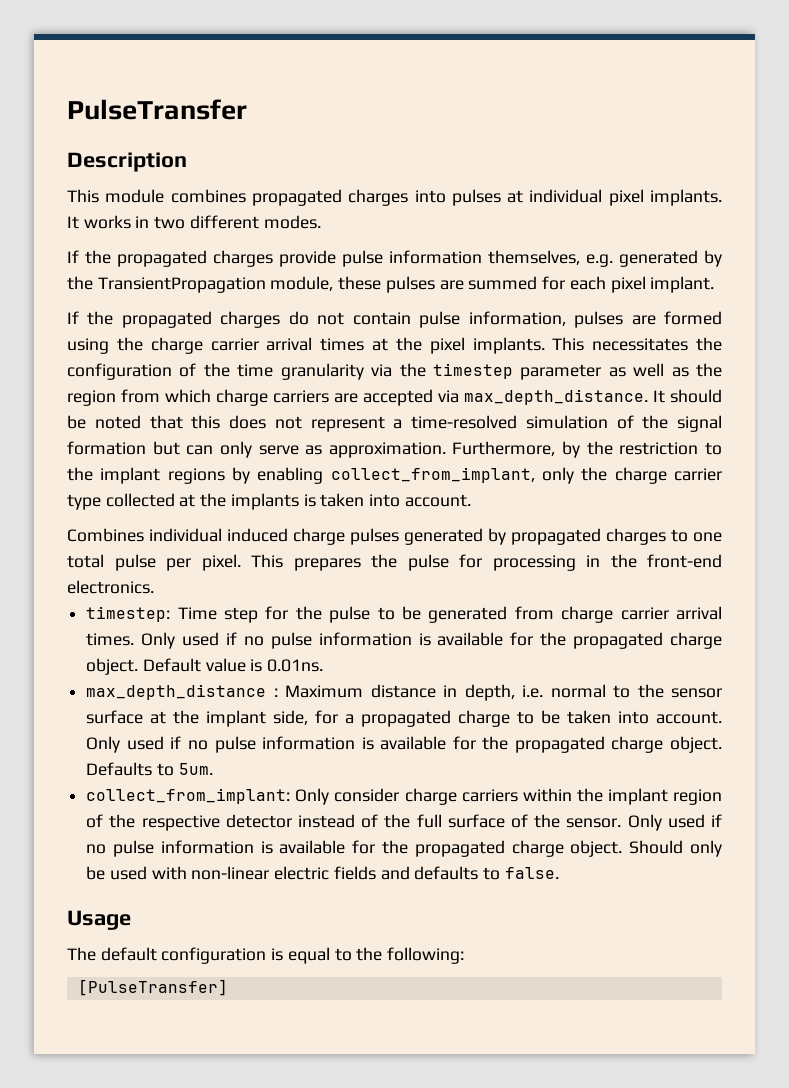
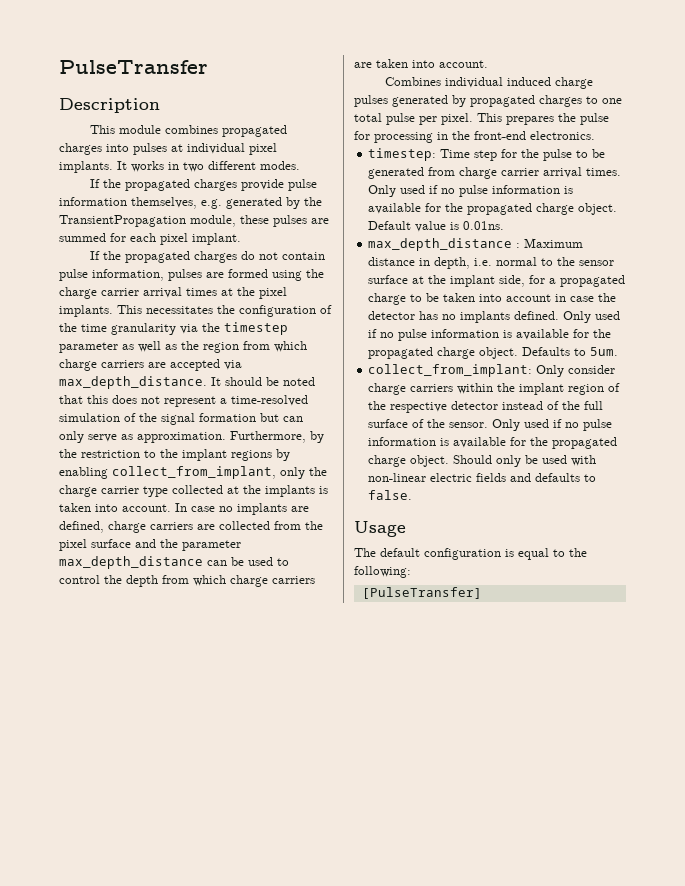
+ In case no implants are defined, charge carriers are collected from the pixel surface and the parameter max_depth_distance can be used to control the depth from which charge carriers are taken into account.
- max_depth_distance : Maximum distance in depth, i.e. normal to the sensor surface at the implant side, for a propagated charge to be taken into account.
+ max_depth_distance : Maximum distance in depth, i.e. normal to the sensor surface at the implant side, for a propagated charge to be taken into account in case the detector has no implants defined.

